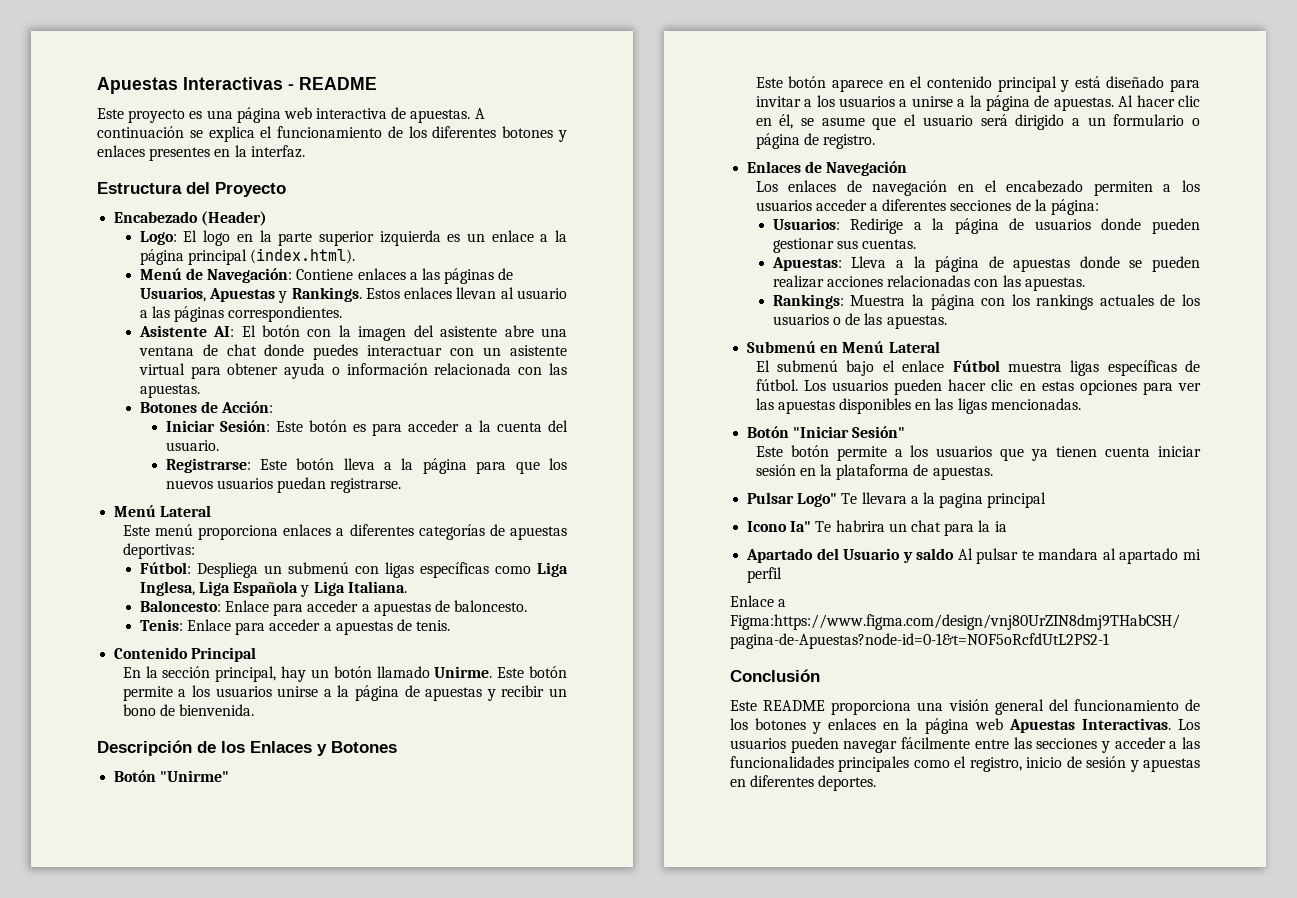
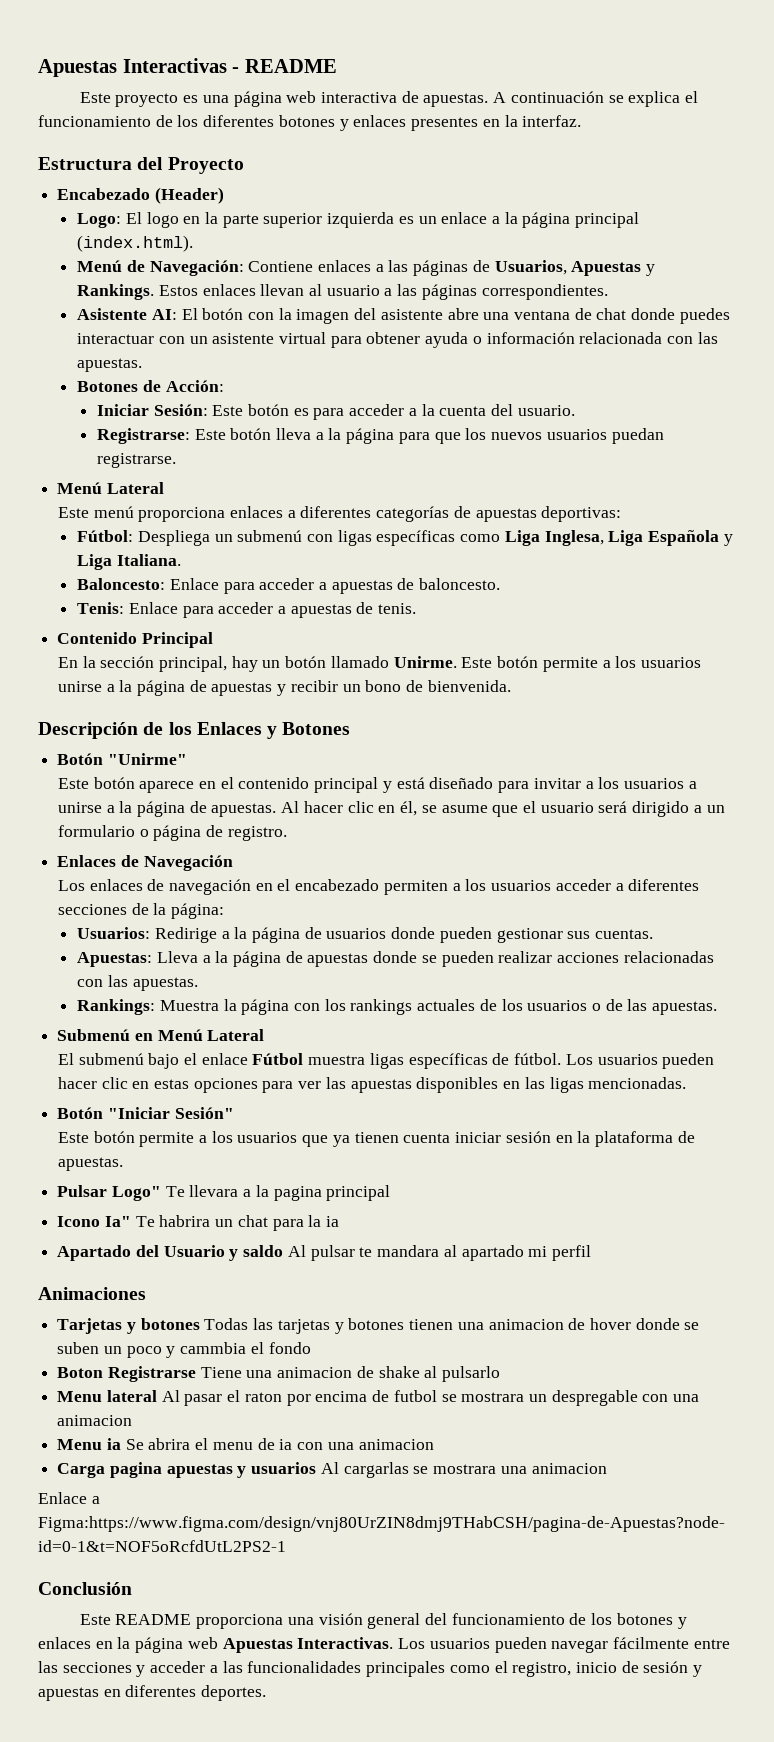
+ Animaciones
+ Tarjetas y botones Todas las tarjetas y botones tienen una animacion de hover donde se suben un poco y cammbia el fondo
+ Boton Registrarse Tiene una animacion de shake al pulsarlo
+ Menu lateral Al pasar el raton por encima de futbol se mostrara un despregable con una animacion
+ Menu ia Se abrira el menu de ia con una animacion
+ Carga pagina apuestas y usuarios Al cargarlas se mostrara una animacion

